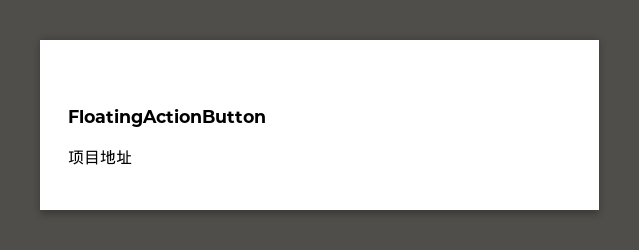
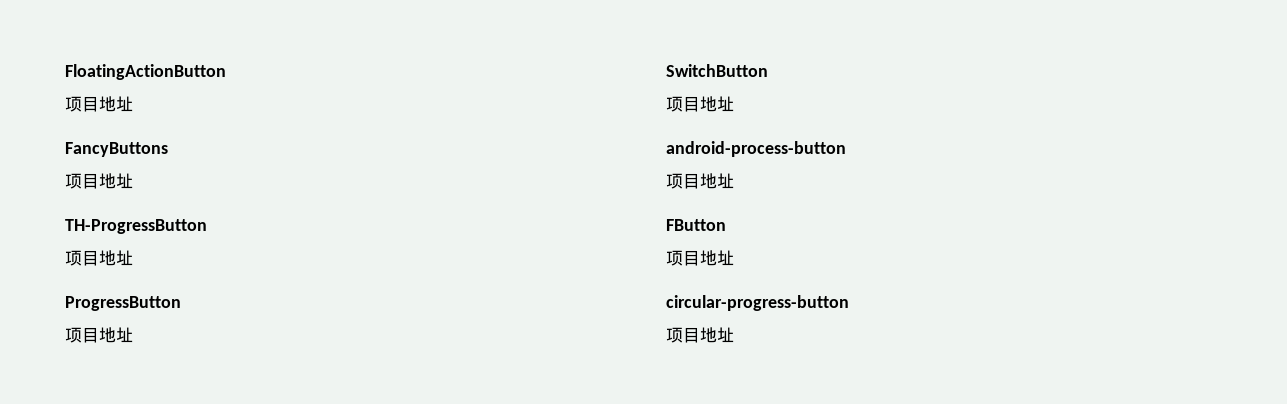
+ FancyButtons
+ 项目地址
+ TH-ProgressButton
+ 项目地址
+ ProgressButton
+ 项目地址
+ SwitchButton
+ 项目地址
+ android-process-button
+ 项目地址
+ FButton
+ 项目地址
+ circular-progress-button
+ 项目地址

